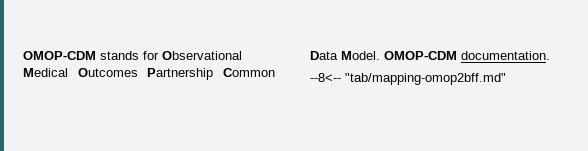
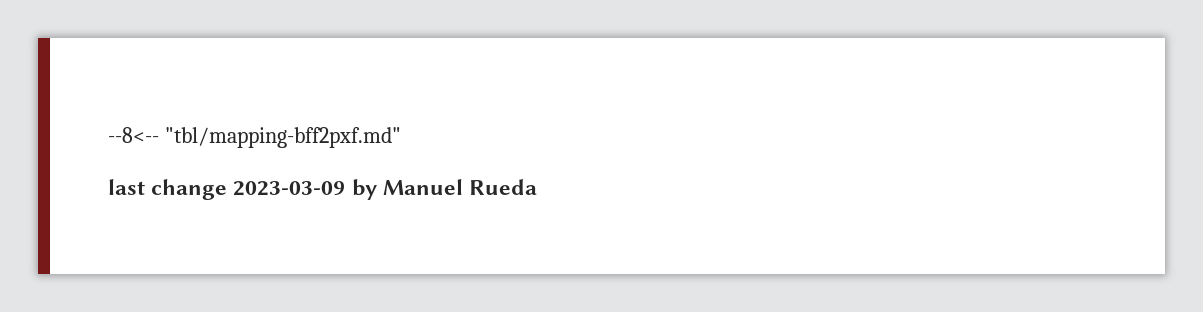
- OMOP-CDM stands for Observational Medical Outcomes Partnership Common Data Model. OMOP-CDM documentation.
- --8<-- "tab/mapping-omop2bff.md"
+ --8<-- "tbl/mapping-bff2pxf.md"
+ last change 2023-03-09 by Manuel Rueda

